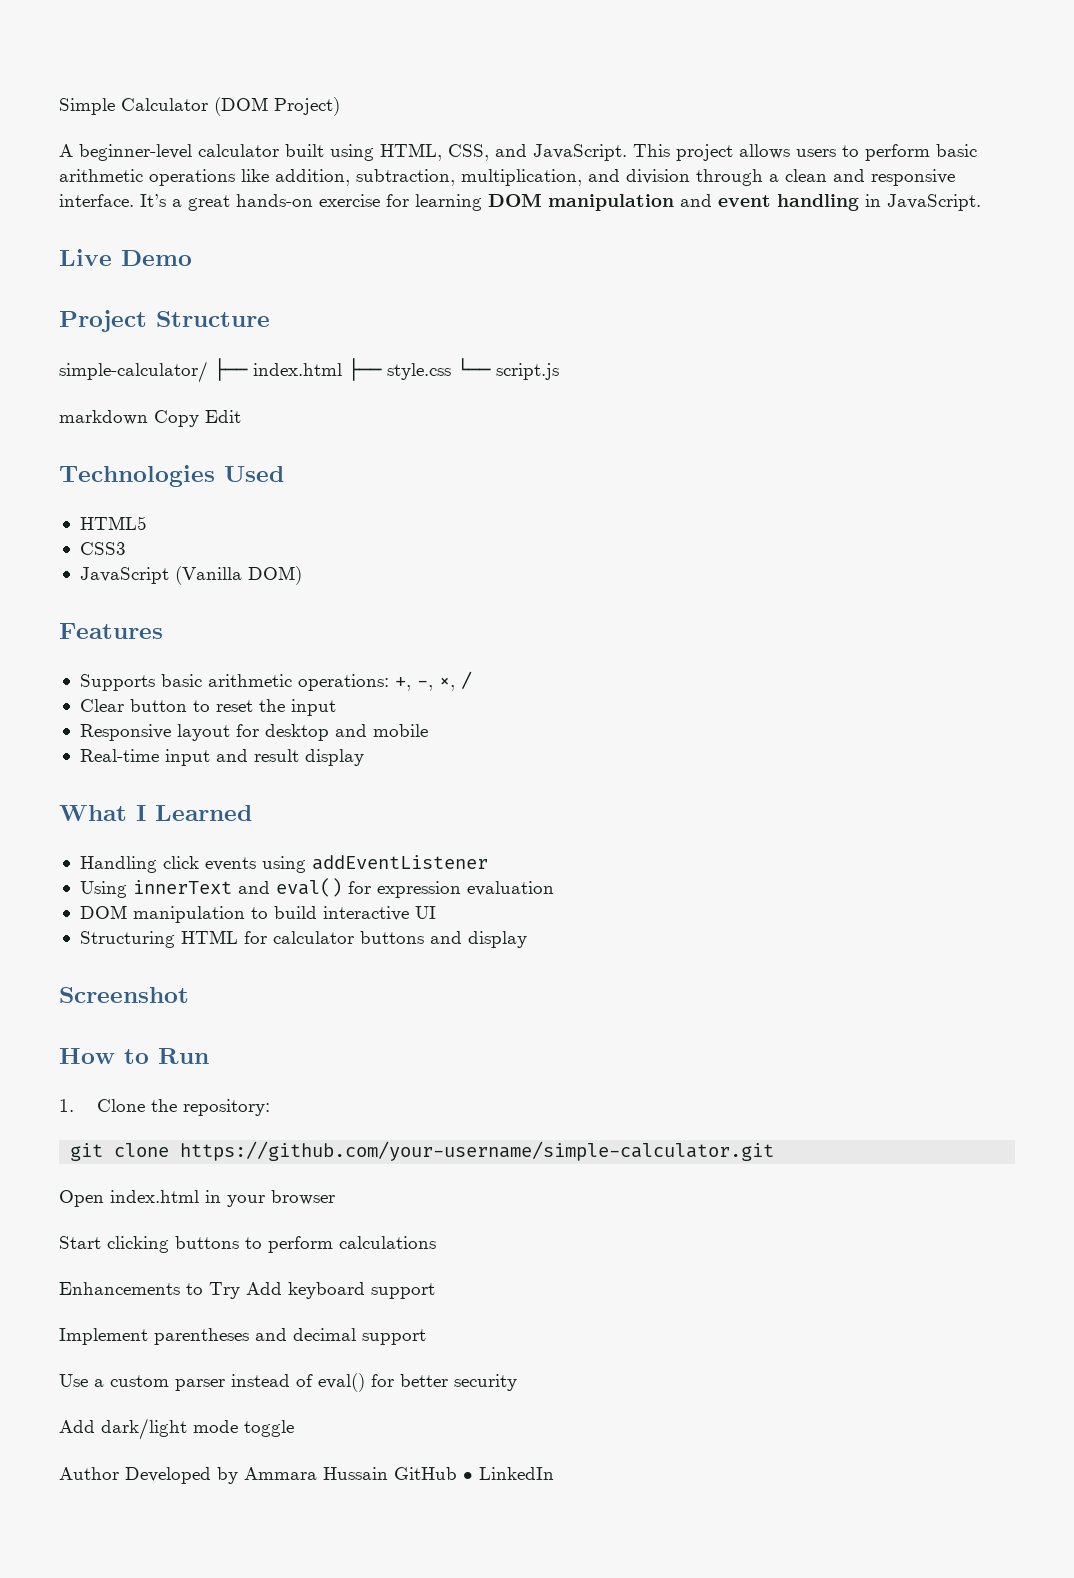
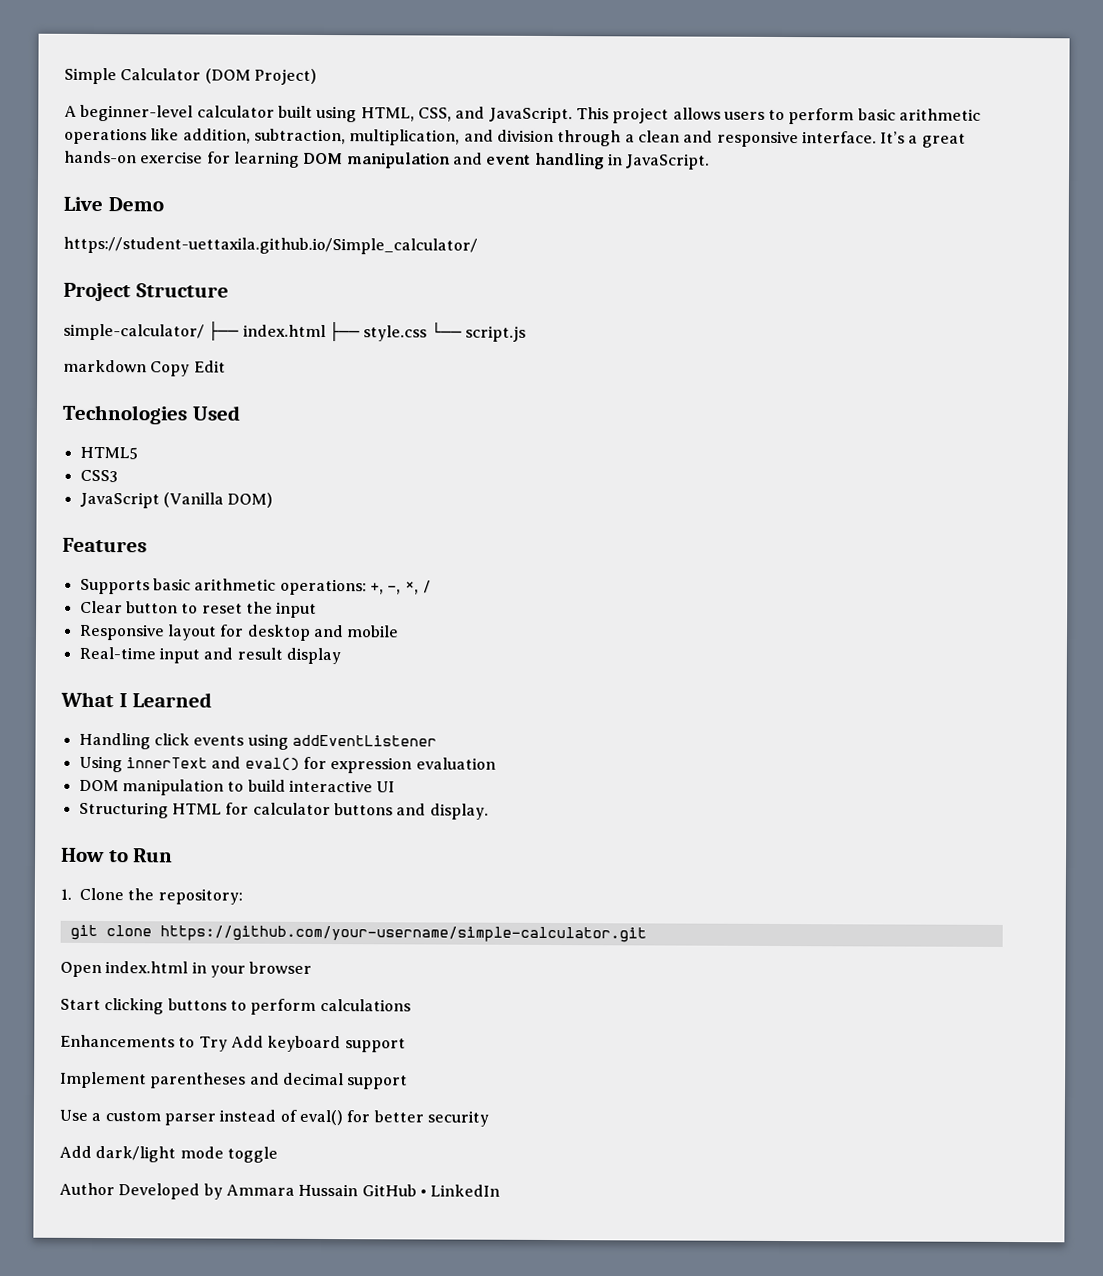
+ https://student-uettaxila.github.io/Simple_calculator/
- Structuring HTML for calculator buttons and display
- Screenshot
+ Structuring HTML for calculator buttons and display.

